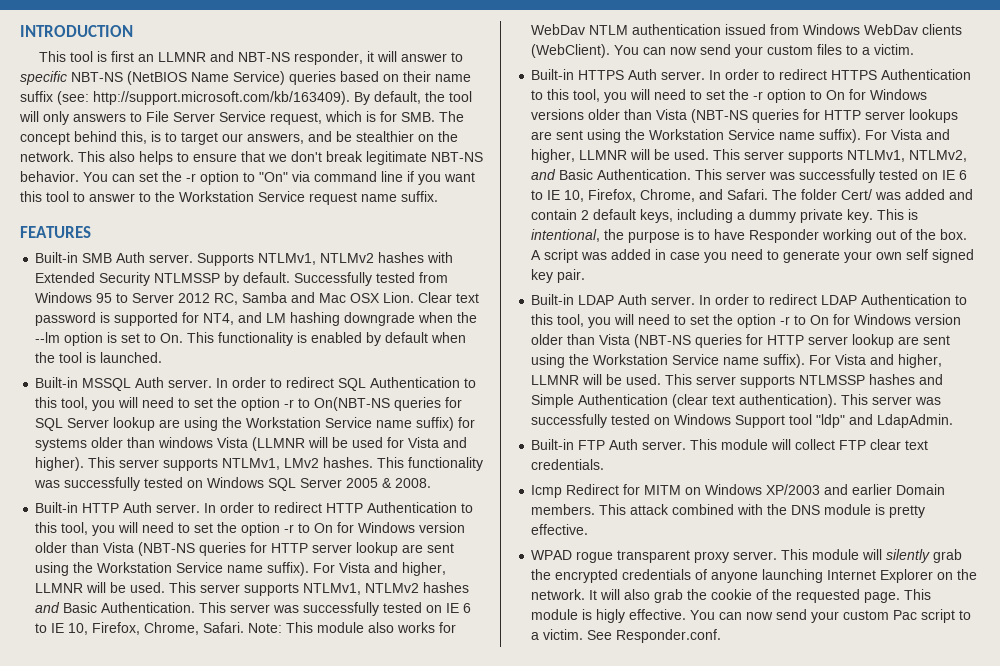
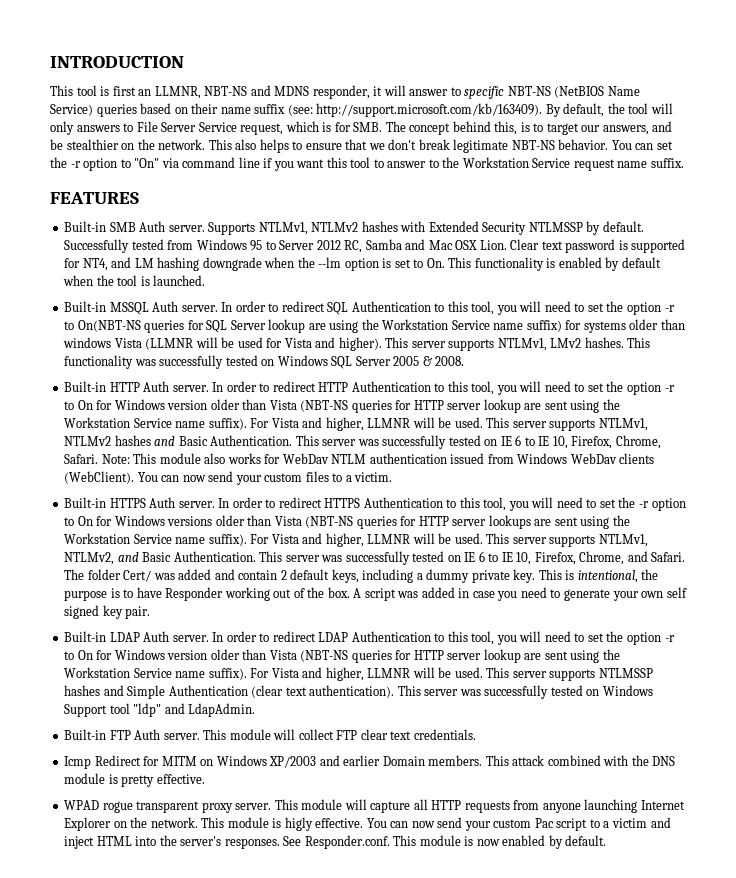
- This tool is first an LLMNR and NBT-NS responder, it will answer to specific NBT-NS (NetBIOS Name Service) queries based on their name suffix (see: http://support.microsoft.com/kb/163409). By default, the tool will only answers to File Server Service request, which is for SMB. The concept behind this, is to target our answers, and be stealthier on the network.
+ This tool is first an LLMNR, NBT-NS and MDNS responder, it will answer to specific NBT-NS (NetBIOS Name Service) queries based on their name suffix (see: http://support.microsoft.com/kb/163409). By default, the tool will only answers to File Server Service request, which is for SMB. The concept behind this, is to target our answers, and be stealthier on the network.
- This module will silently grab the encrypted credentials of anyone launching Internet Explorer on the network.
+ This module will capture all HTTP requests from anyone launching Internet Explorer on the network.
- It will also grab the cookie of the requested page.
- You can now send your custom Pac script to a victim. See Responder.conf.
+ You can now send your custom Pac script to a victim and inject HTML into the server's responses. See Responder.conf. This module is now enabled by default.

